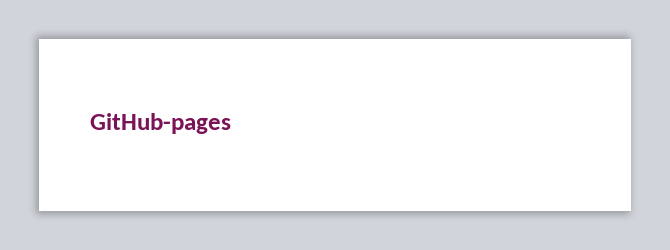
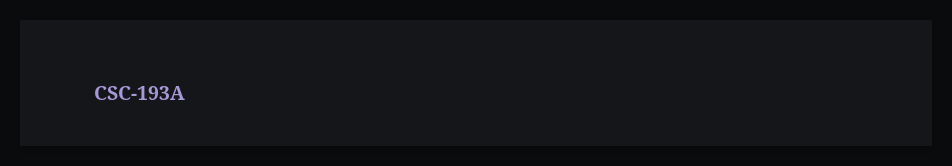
- GitHub-pages
+ CSC-193A

